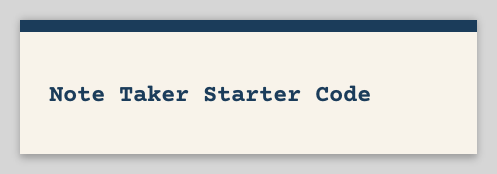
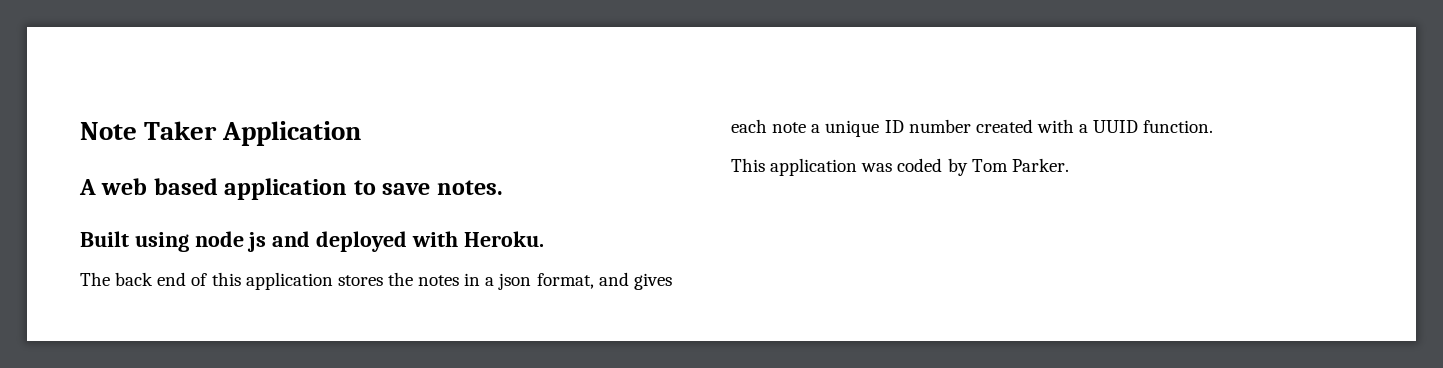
- Note Taker Starter Code
+ Note Taker Application
+ A web based application to save notes.
+ Built using node js and deployed with Heroku.
+ The back end of this application stores the notes in a json format, and gives each note a unique ID number created with a UUID function.
+ This application was coded by Tom Parker.

